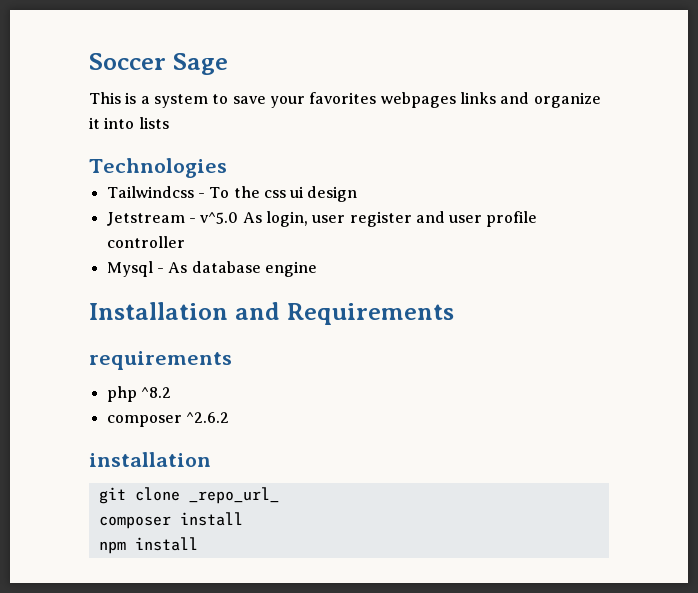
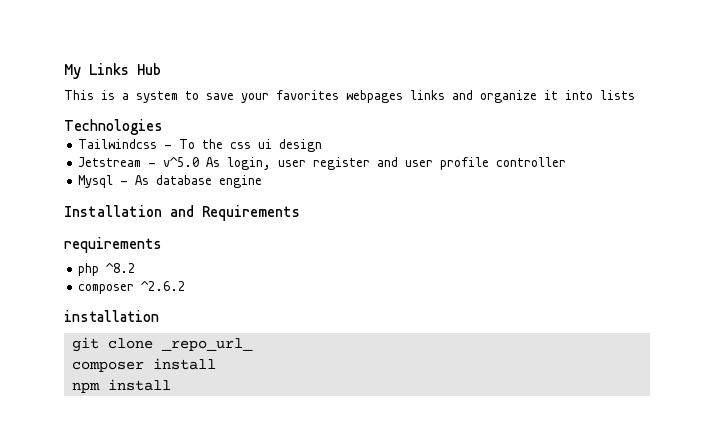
- Soccer Sage
+ My Links Hub

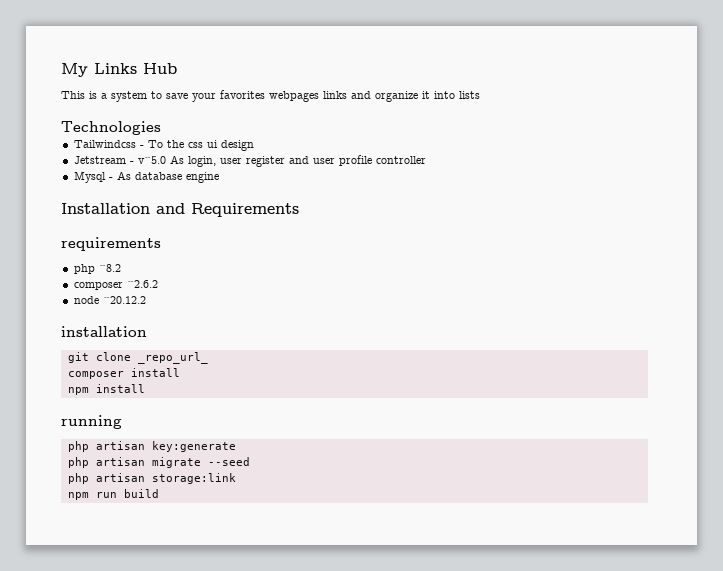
+ node ^20.12.2
+ running
+ php artisan key:generate
+ php artisan migrate --seed
+ php artisan storage:link
+ npm run build

